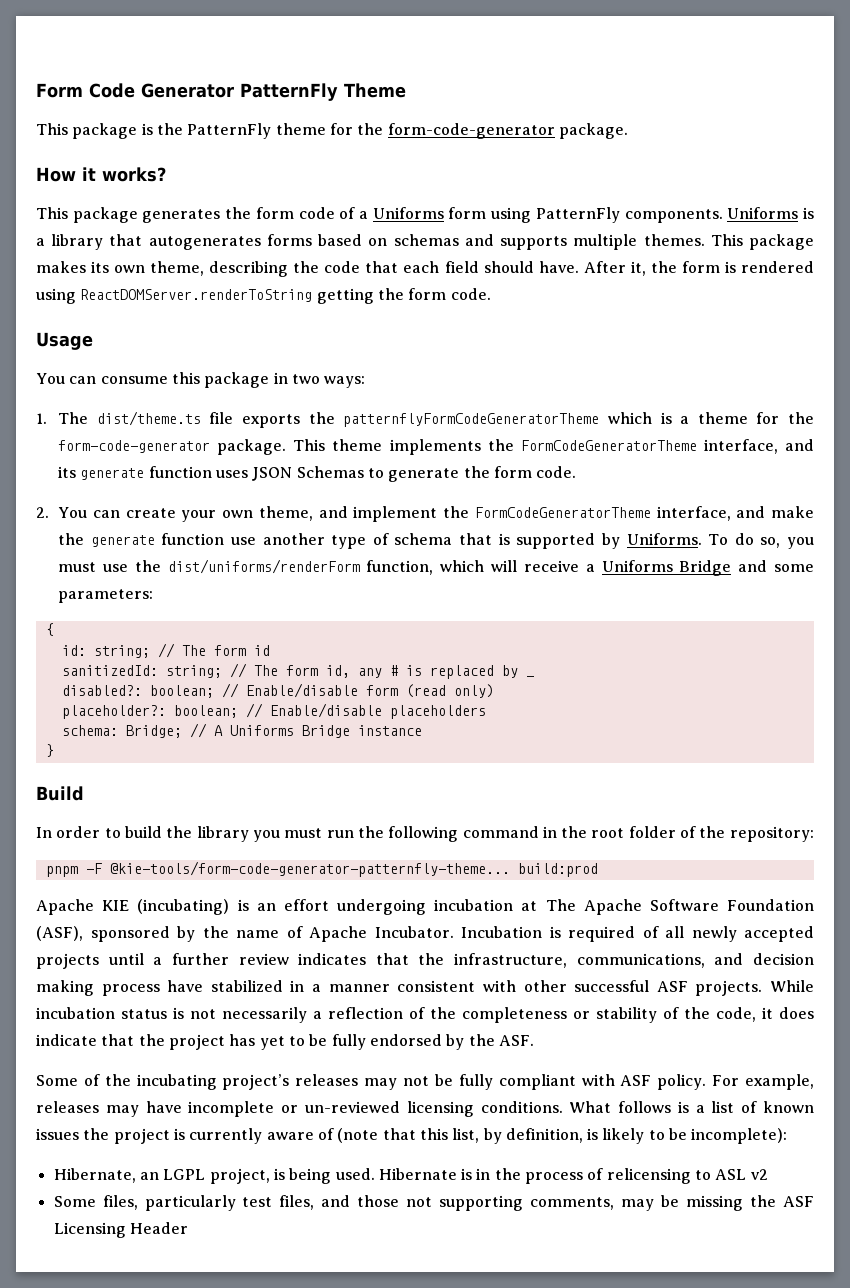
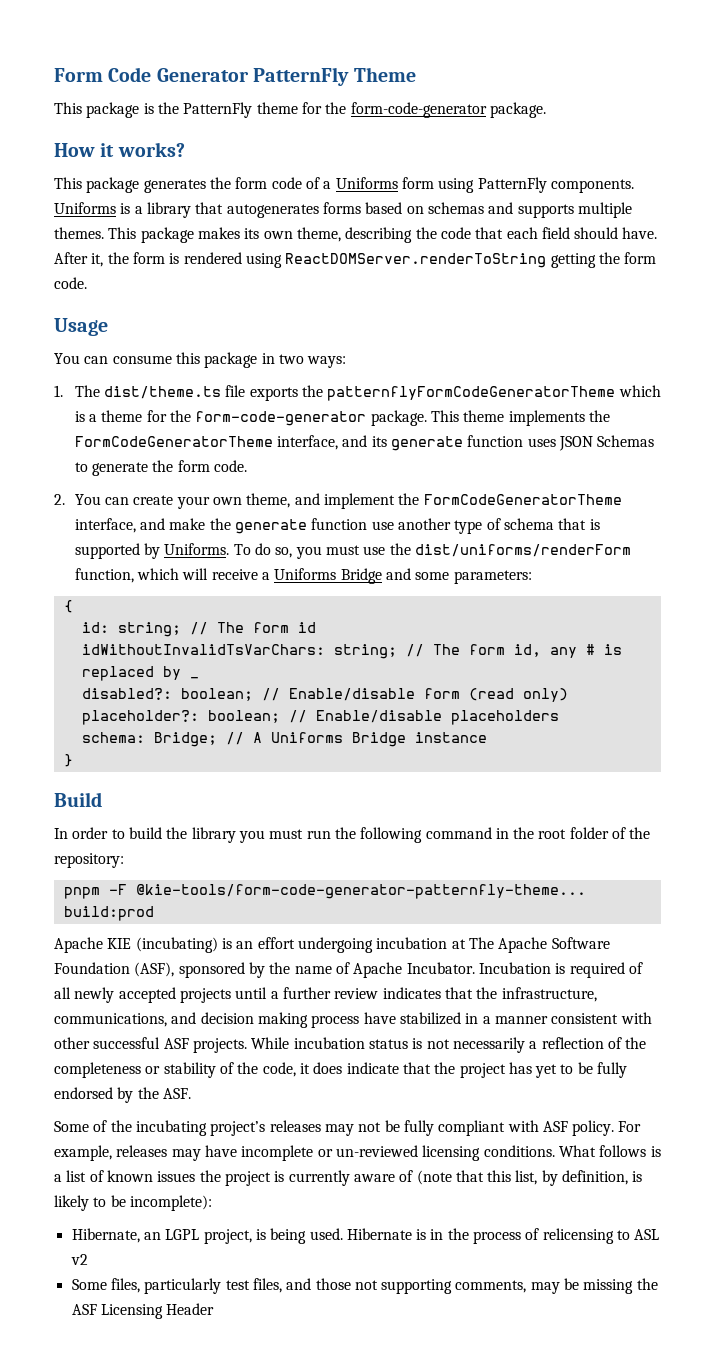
- sanitizedId: string; // The form id, any # is replaced by _
+ idWithoutInvalidTsVarChars: string; // The form id, any # is replaced by _

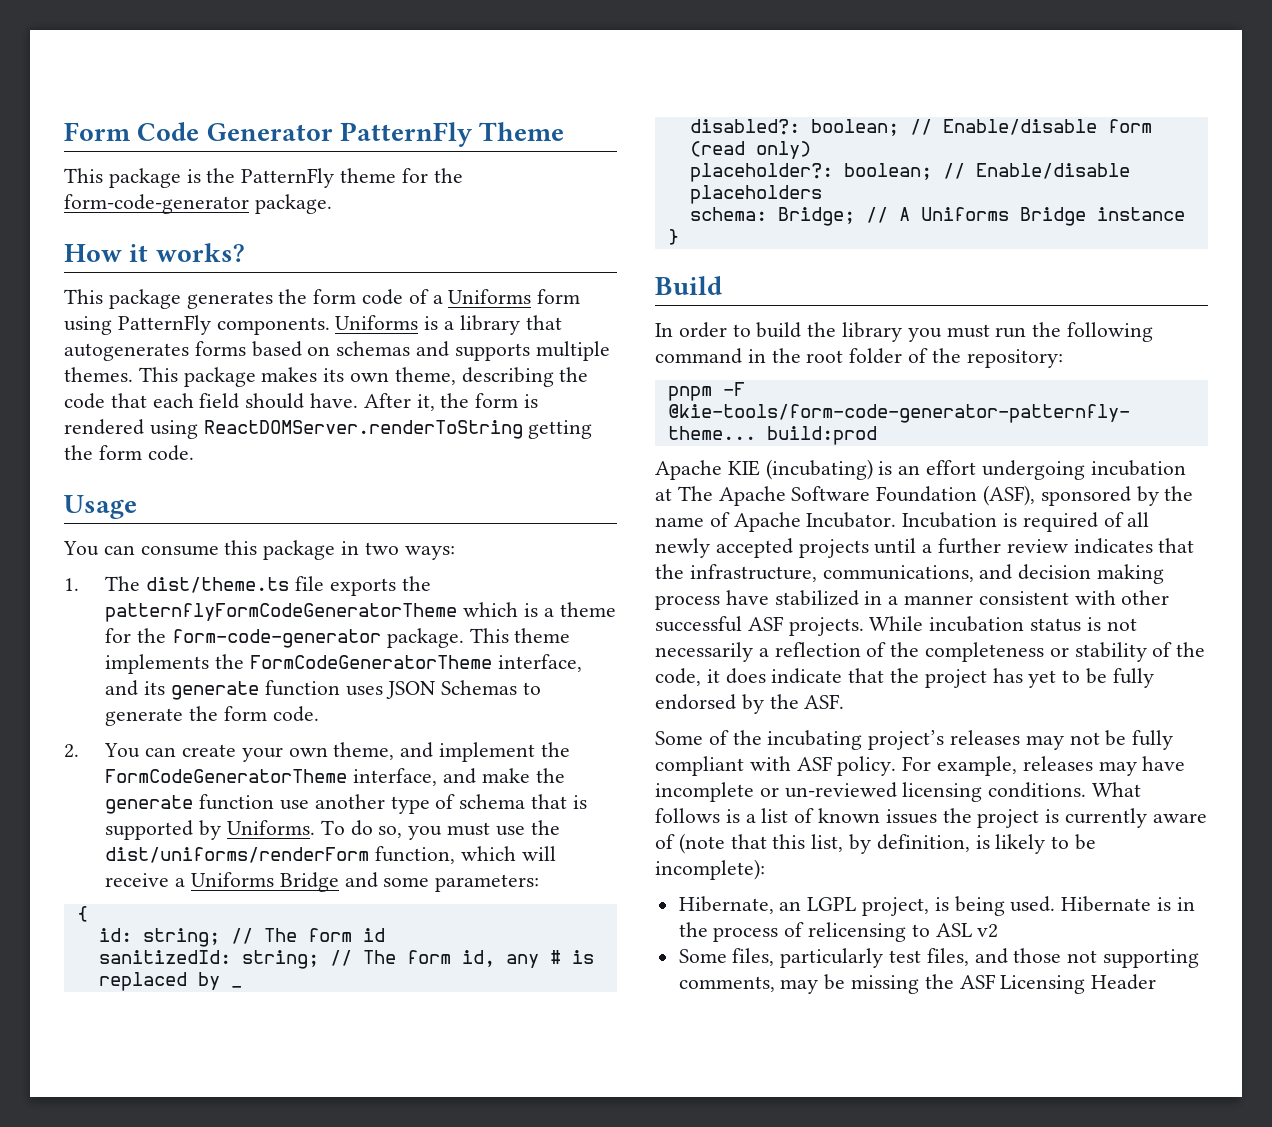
- idWithoutInvalidTsVarChars: string; // The form id, any # is replaced by _
+ sanitizedId: string; // The form id, any # is replaced by _

